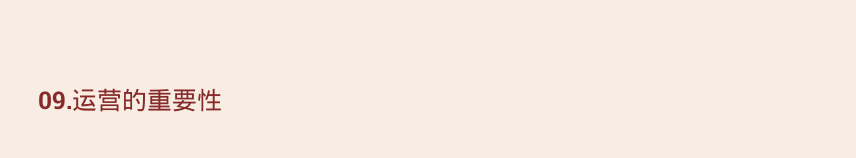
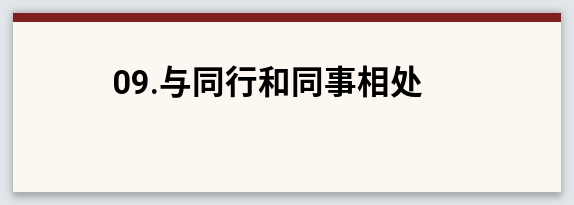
- 09.运营的重要性
+ 09.与同行和同事相处

